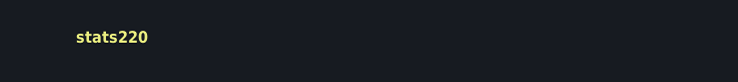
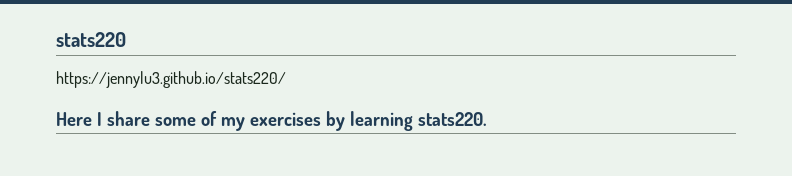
+ https://jennylu3.github.io/stats220/
+ Here I share some of my exercises by learning stats220.

